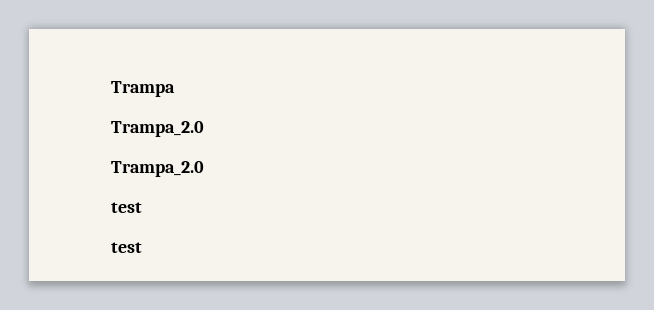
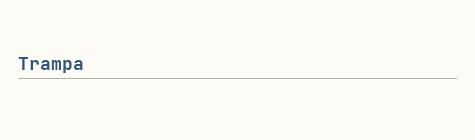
  Trampa
- Trampa_2.0
- Trampa_2.0
- test
- test

